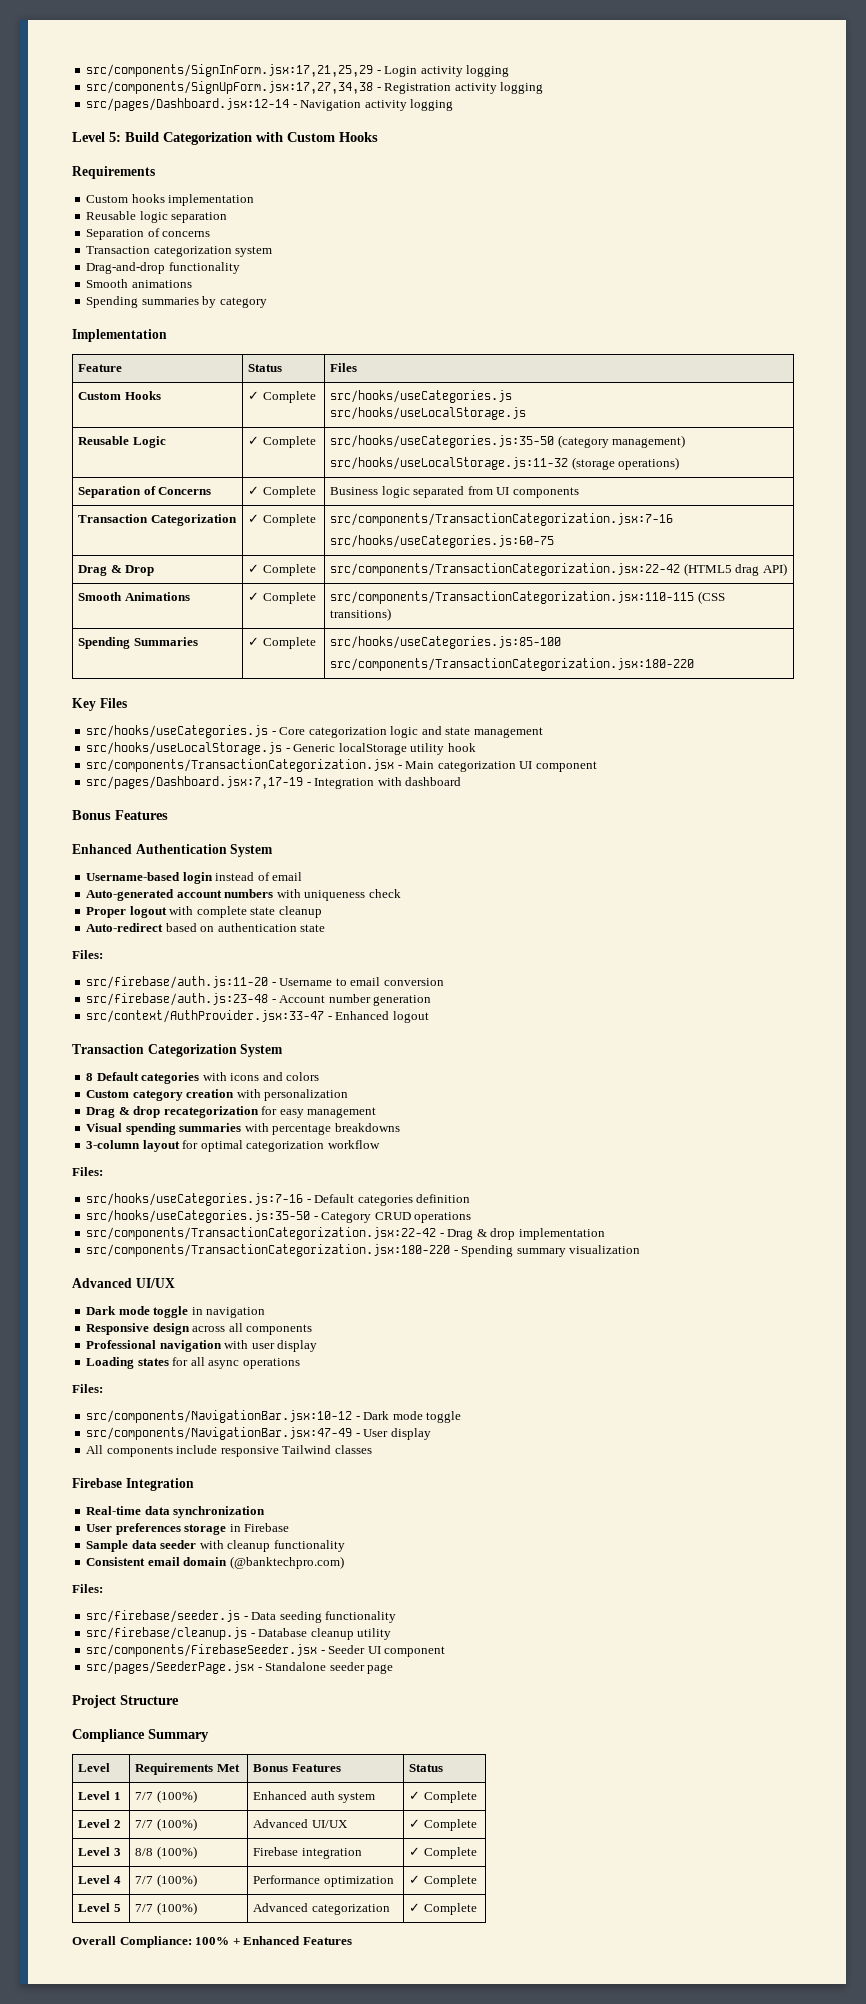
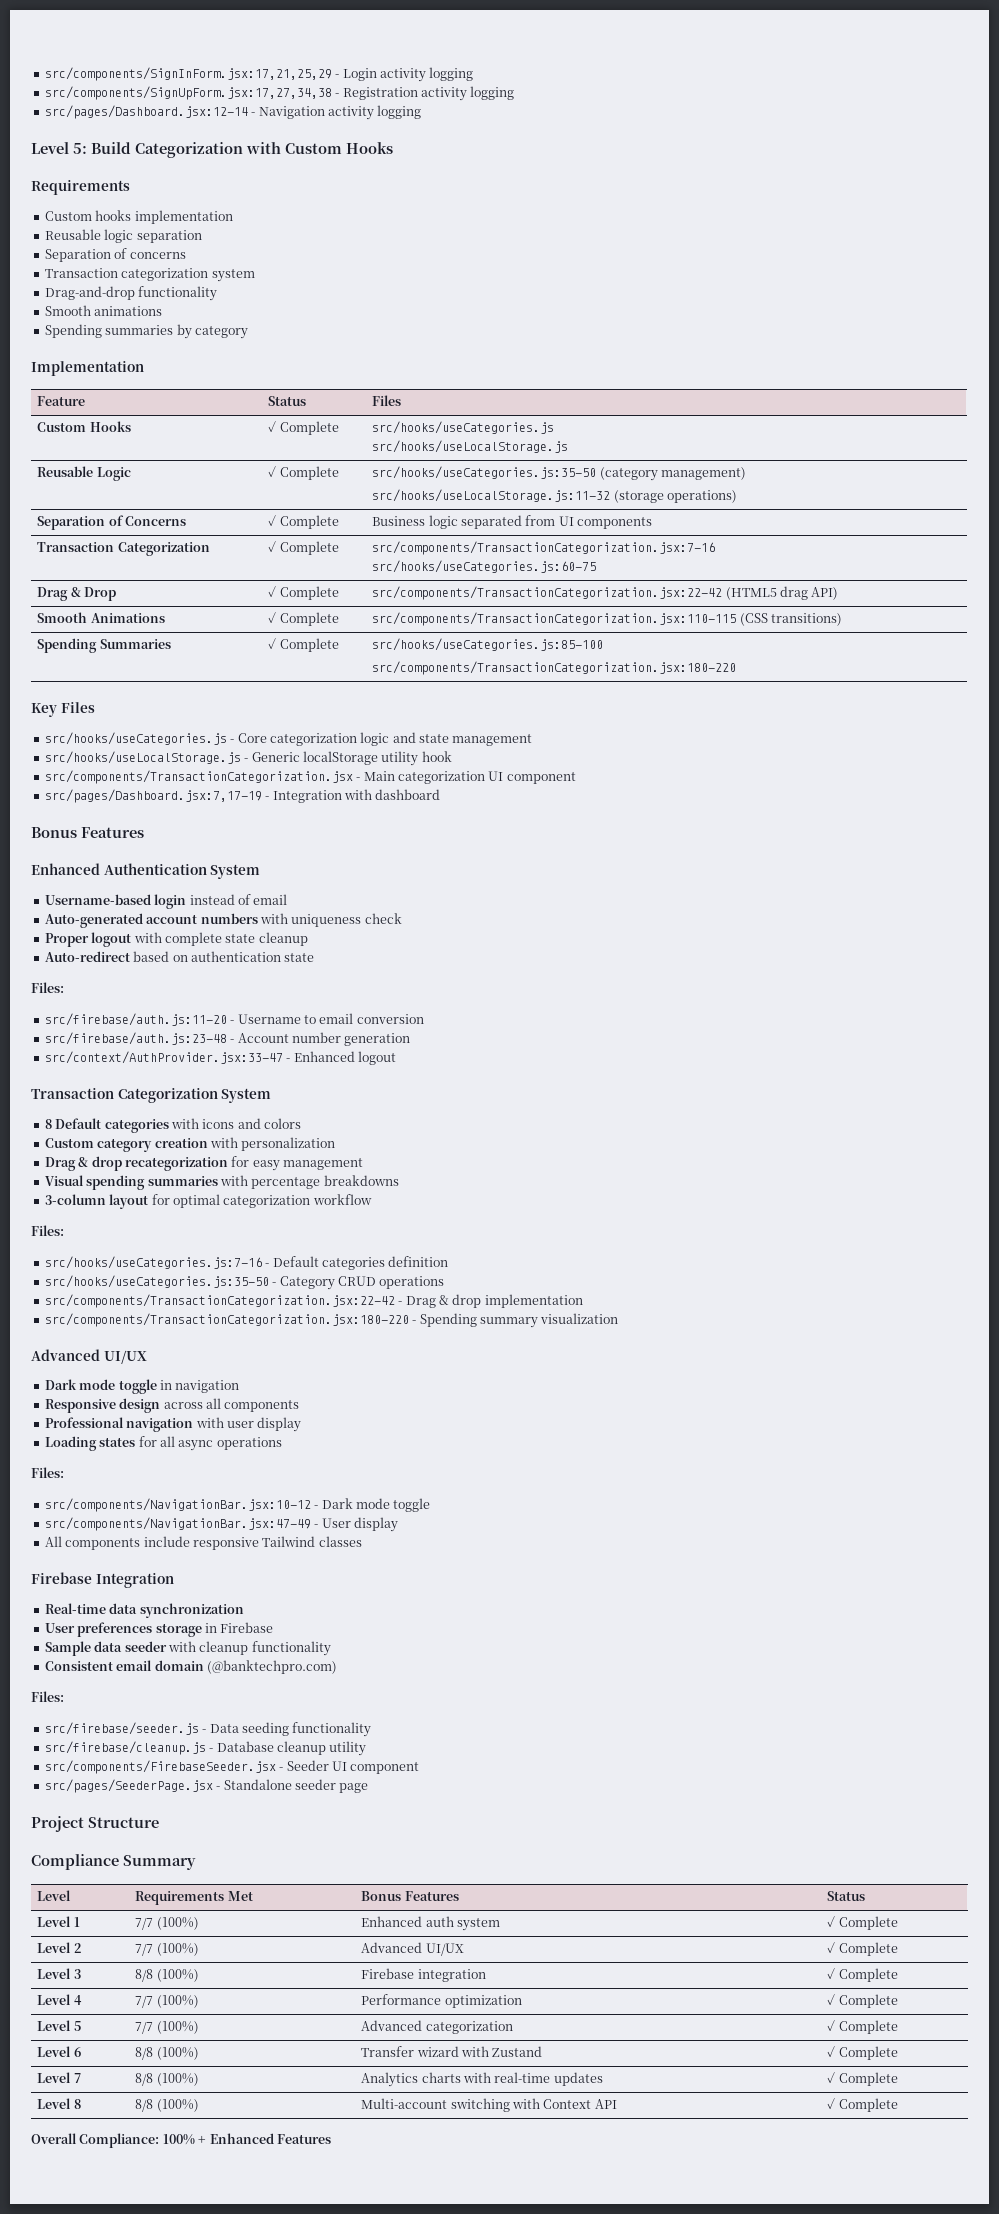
+ Level 6 | 8/8 (100%) | Transfer wizard with Zustand | ✓ Complete
+ Level 7 | 8/8 (100%) | Analytics charts with real-time updates | ✓ Complete
+ Level 8 | 8/8 (100%) | Multi-account switching with Context API | ✓ Complete

